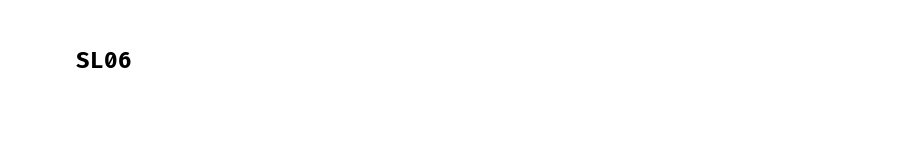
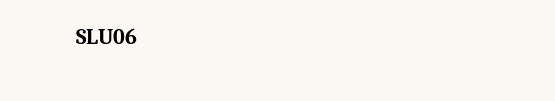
- SL06
+ SLU06

